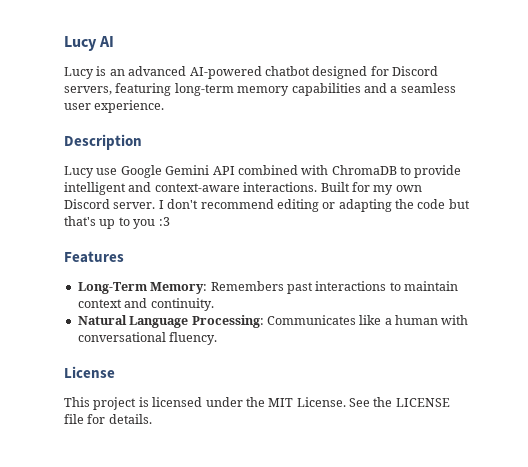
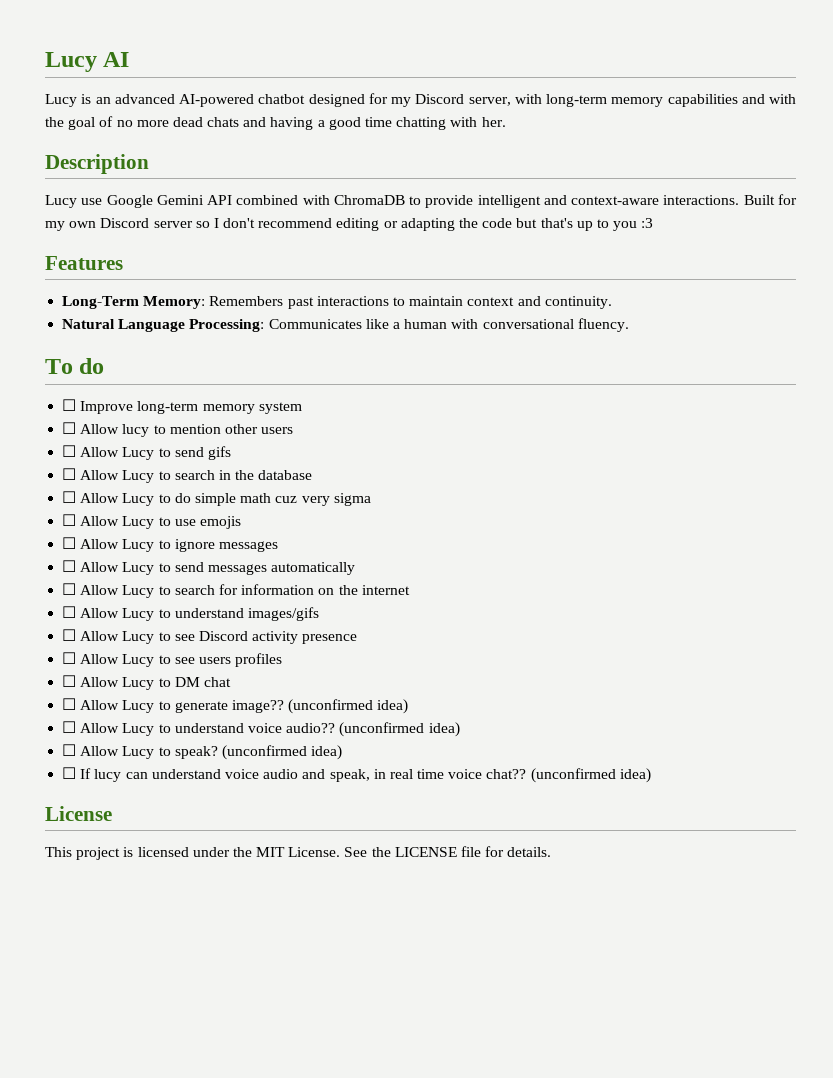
- Lucy is an advanced AI-powered chatbot designed for Discord servers, featuring long-term memory capabilities and a seamless user experience.
+ Lucy is an advanced AI-powered chatbot designed for my Discord server, with long-term memory capabilities and with the goal of no more dead chats and having a good time chatting with her.
- Built for my own Discord server. I don't recommend editing or adapting the code but that's up to you :3
+ Built for my own Discord server so I don't recommend editing or adapting the code but that's up to you :3
+ To do
+ ☐ Improve long-term memory system
+ ☐ Allow lucy to mention other users
+ ☐ Allow Lucy to send gifs
+ ☐ Allow Lucy to search in the database
+ ☐ Allow Lucy to do simple math cuz very sigma
+ ☐ Allow Lucy to use emojis
+ ☐ Allow Lucy to ignore messages
+ ☐ Allow Lucy to send messages automatically
+ ☐ Allow Lucy to search for information on the internet
+ ☐ Allow Lucy to understand images/gifs
+ ☐ Allow Lucy to see Discord activity presence
+ ☐ Allow Lucy to see users profiles
+ ☐ Allow Lucy to DM chat
+ ☐ Allow Lucy to generate image?? (unconfirmed idea)
+ ☐ Allow Lucy to understand voice audio?? (unconfirmed idea)
+ ☐ Allow Lucy to speak? (unconfirmed idea)
+ ☐ If lucy can understand voice audio and speak, in real time voice chat?? (unconfirmed idea)

